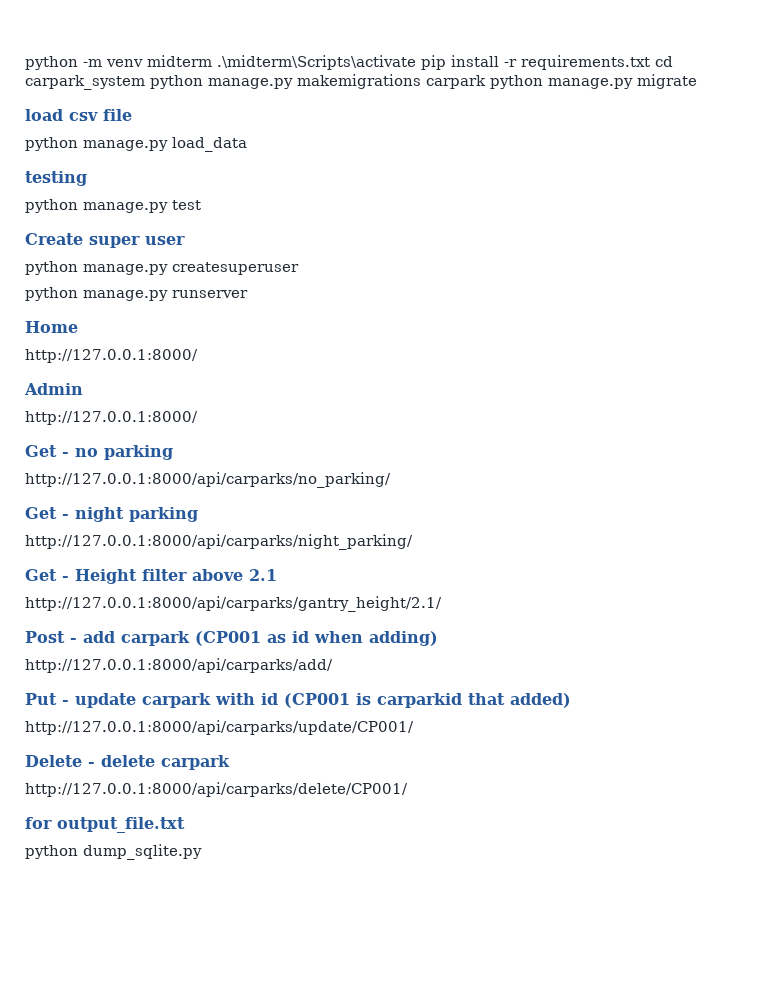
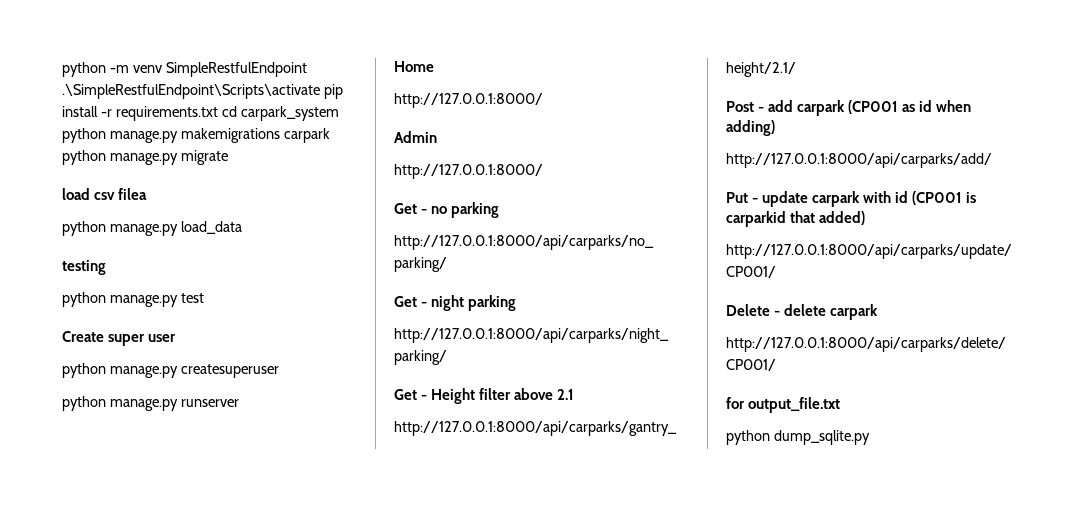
- python -m venv midterm .\midterm\Scripts\activate pip install -r requirements.txt cd carpark_system python manage.py makemigrations carpark python manage.py migrate
+ python -m venv SimpleRestfulEndpoint .\SimpleRestfulEndpoint\Scripts\activate pip install -r requirements.txt cd carpark_system python manage.py makemigrations carpark python manage.py migrate
- load csv file
+ load csv filea

